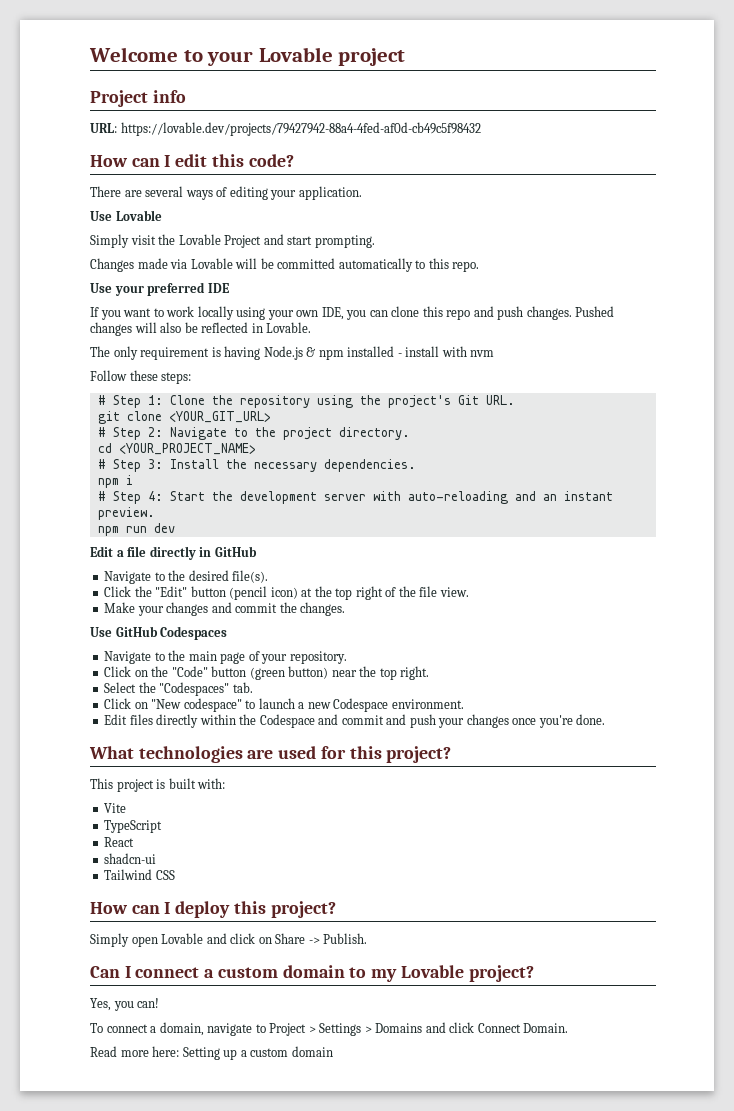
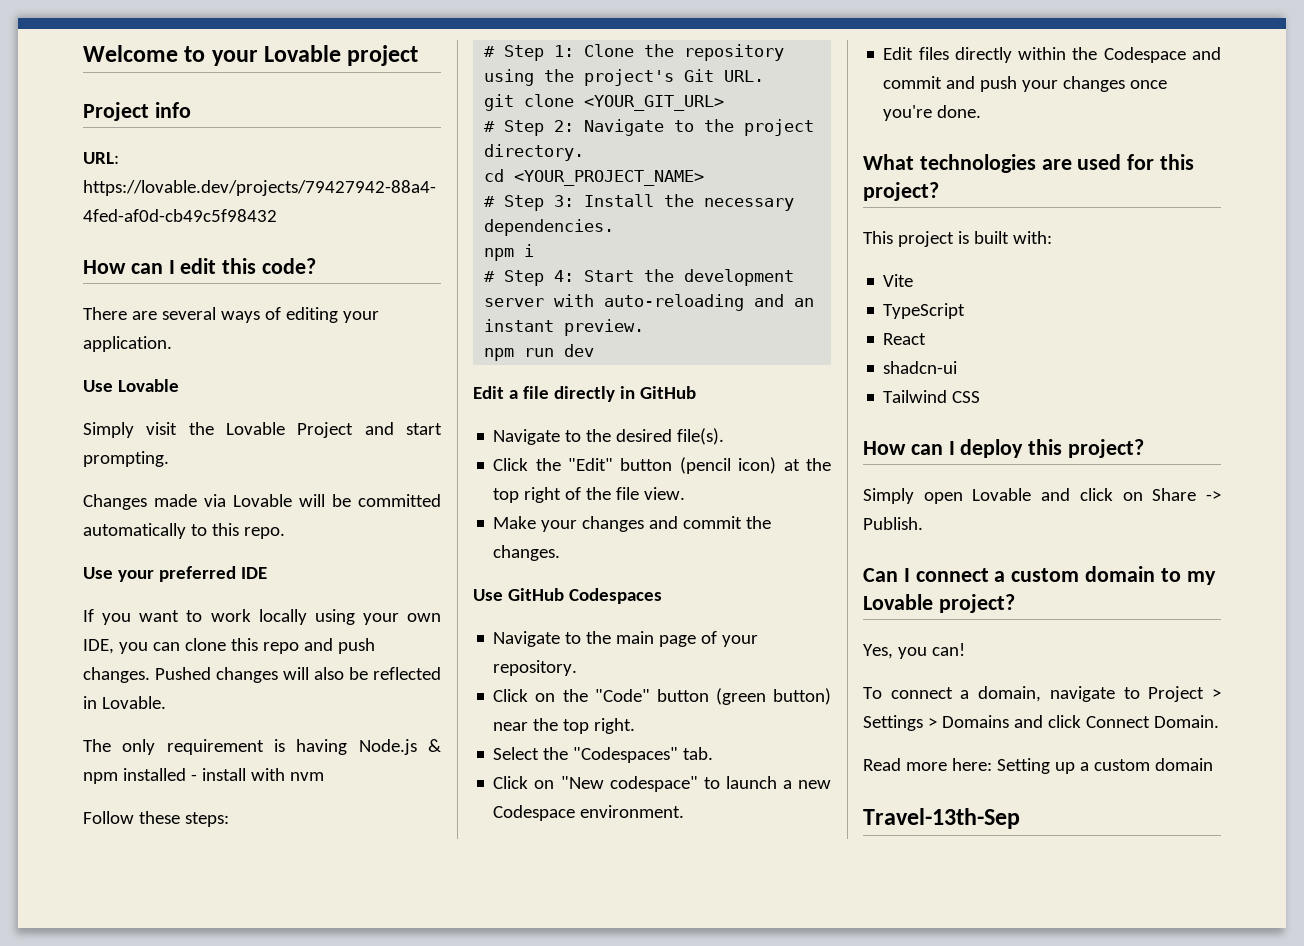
+ Travel-13th-Sep

